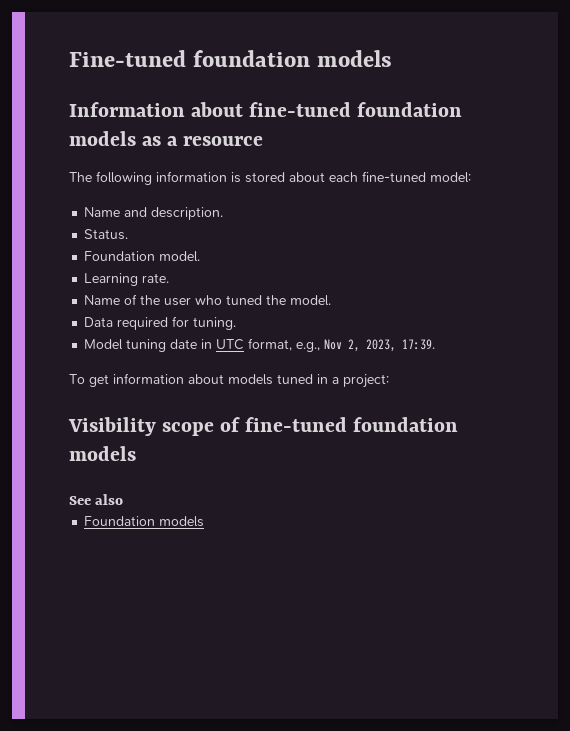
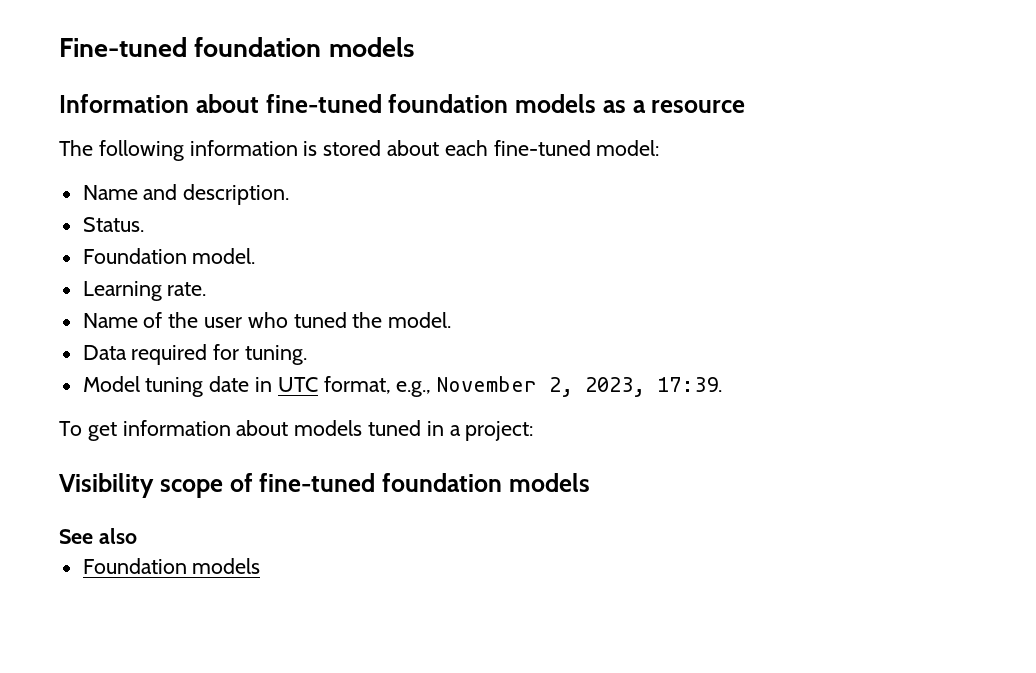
- Model tuning date in UTC format, e.g., Nov 2, 2023, 17:39.
+ Model tuning date in UTC format, e.g., November 2, 2023, 17:39.

